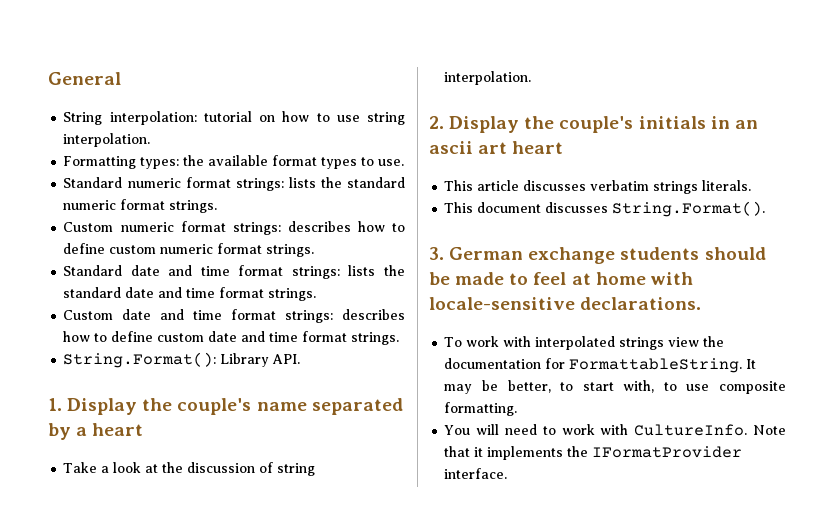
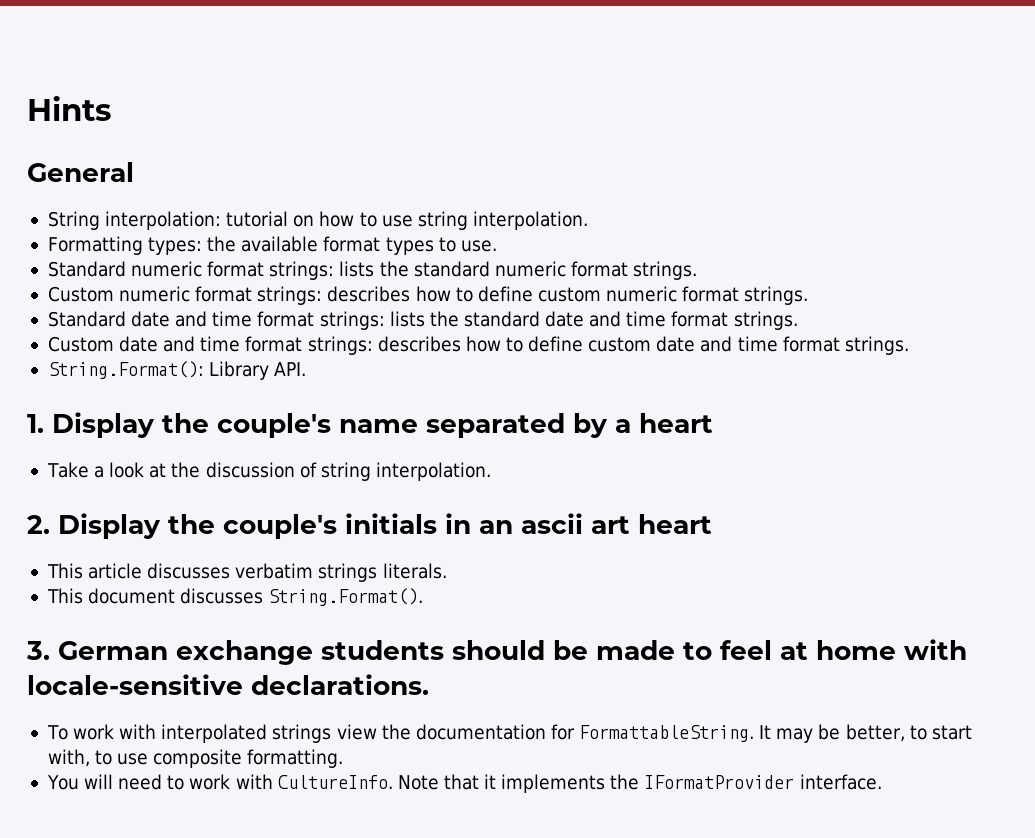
+ Hints

